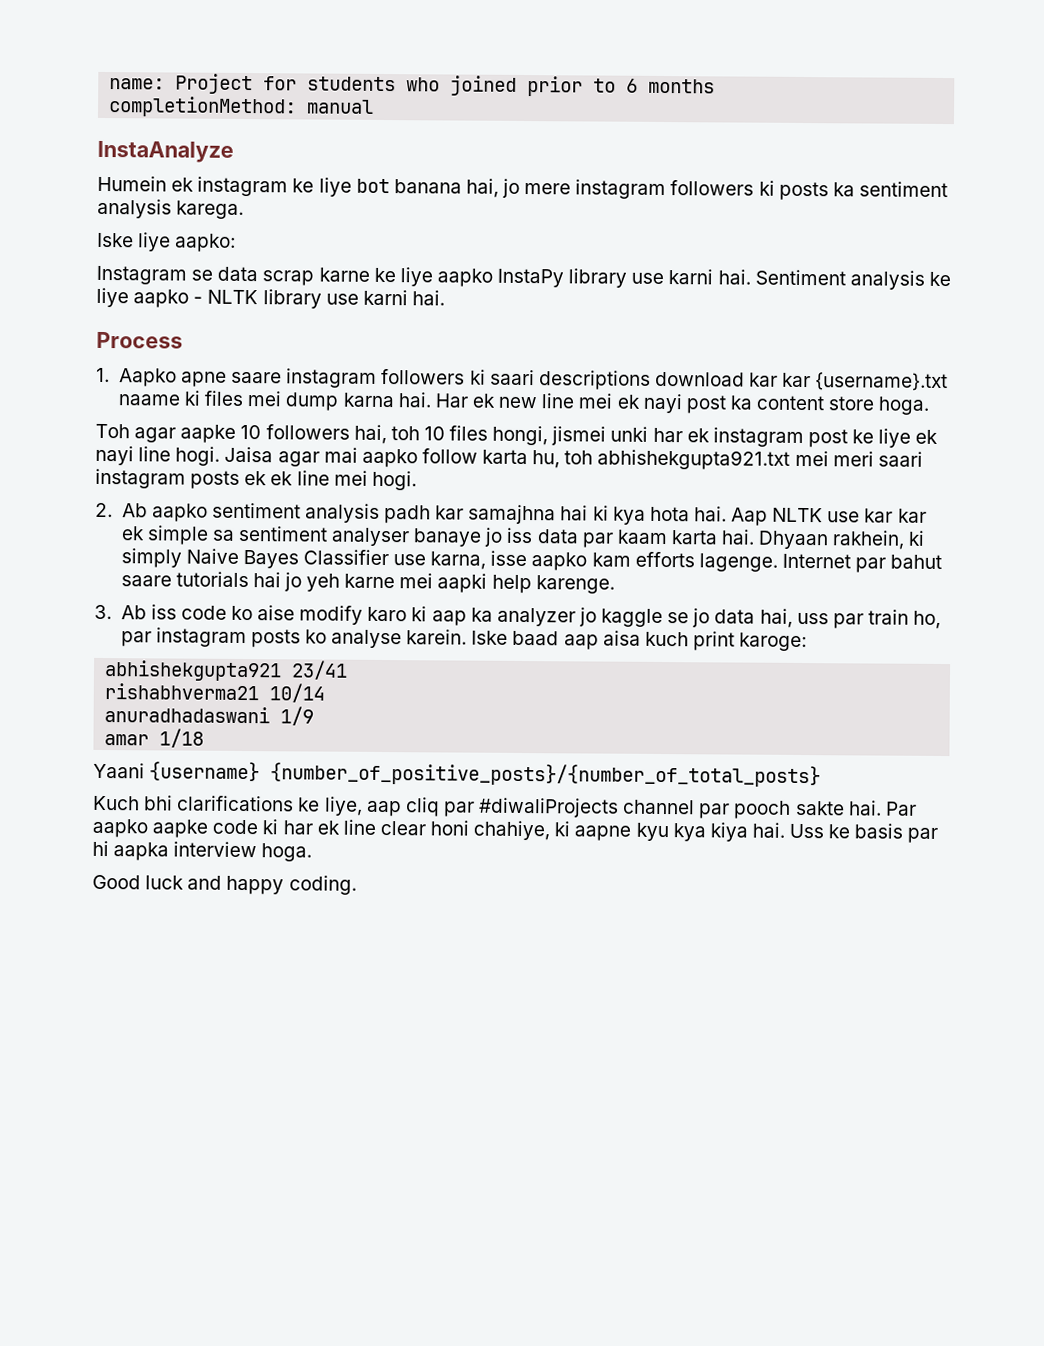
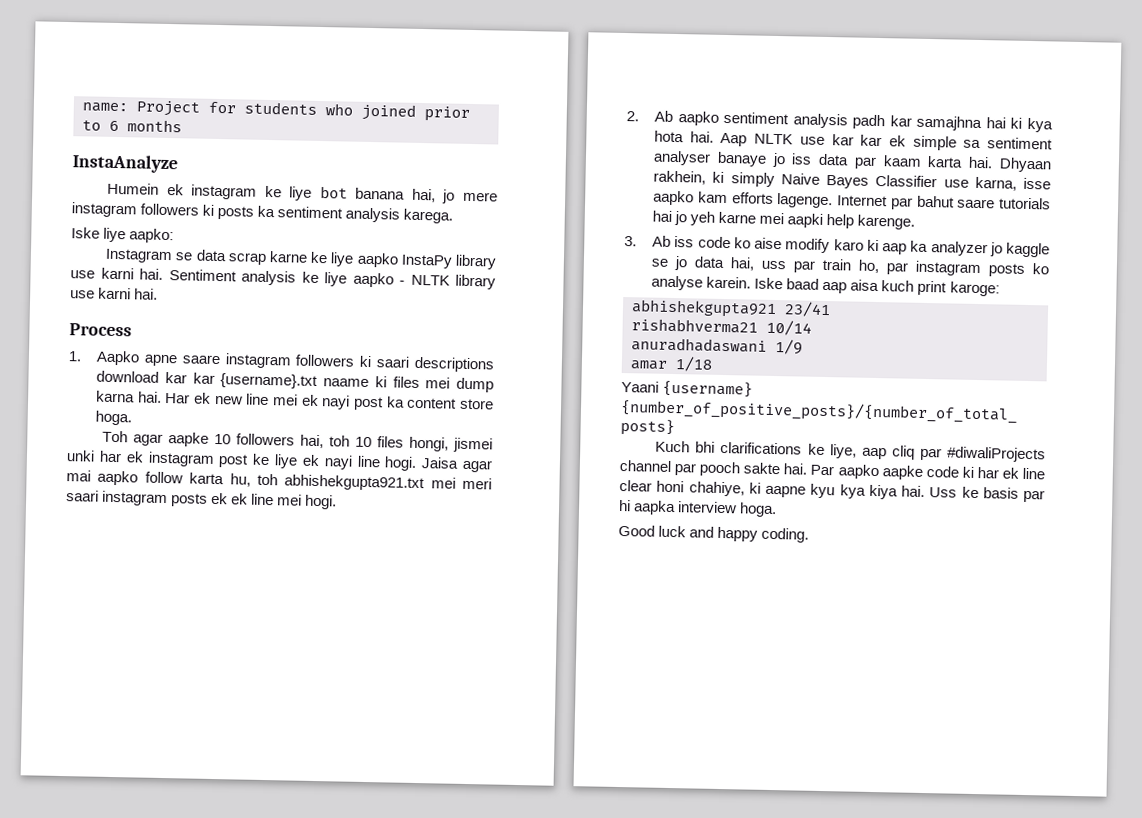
- completionMethod: manual

